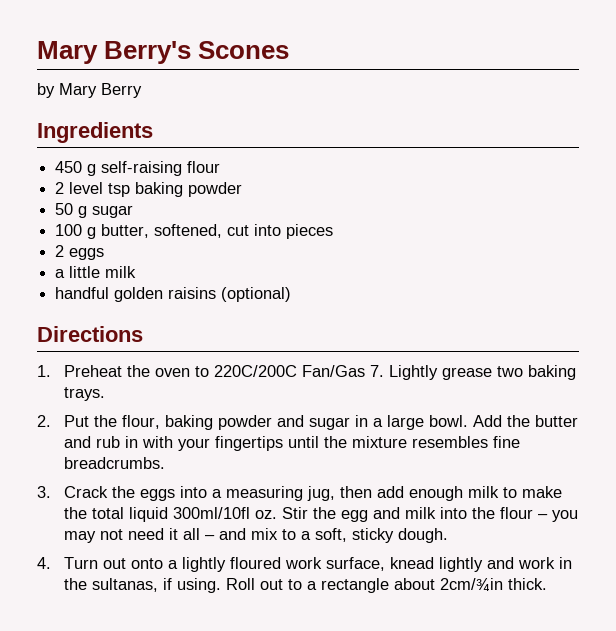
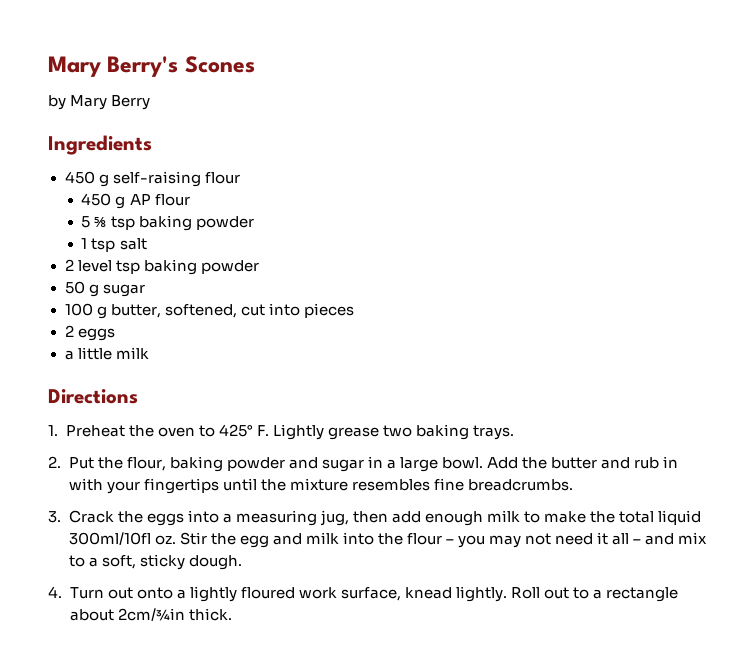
+ 450 g AP flour
+ 5 ⅝ tsp baking powder
+ 1 tsp salt
- handful golden raisins (optional)
- 1. Preheat the oven to 220C/200C Fan/Gas 7. Lightly grease two baking trays.
+ 1. Preheat the oven to 425° F. Lightly grease two baking trays.
- 4. Turn out onto a lightly floured work surface, knead lightly and work in the sultanas, if using.
+ 4. Turn out onto a lightly floured work surface, knead lightly.

